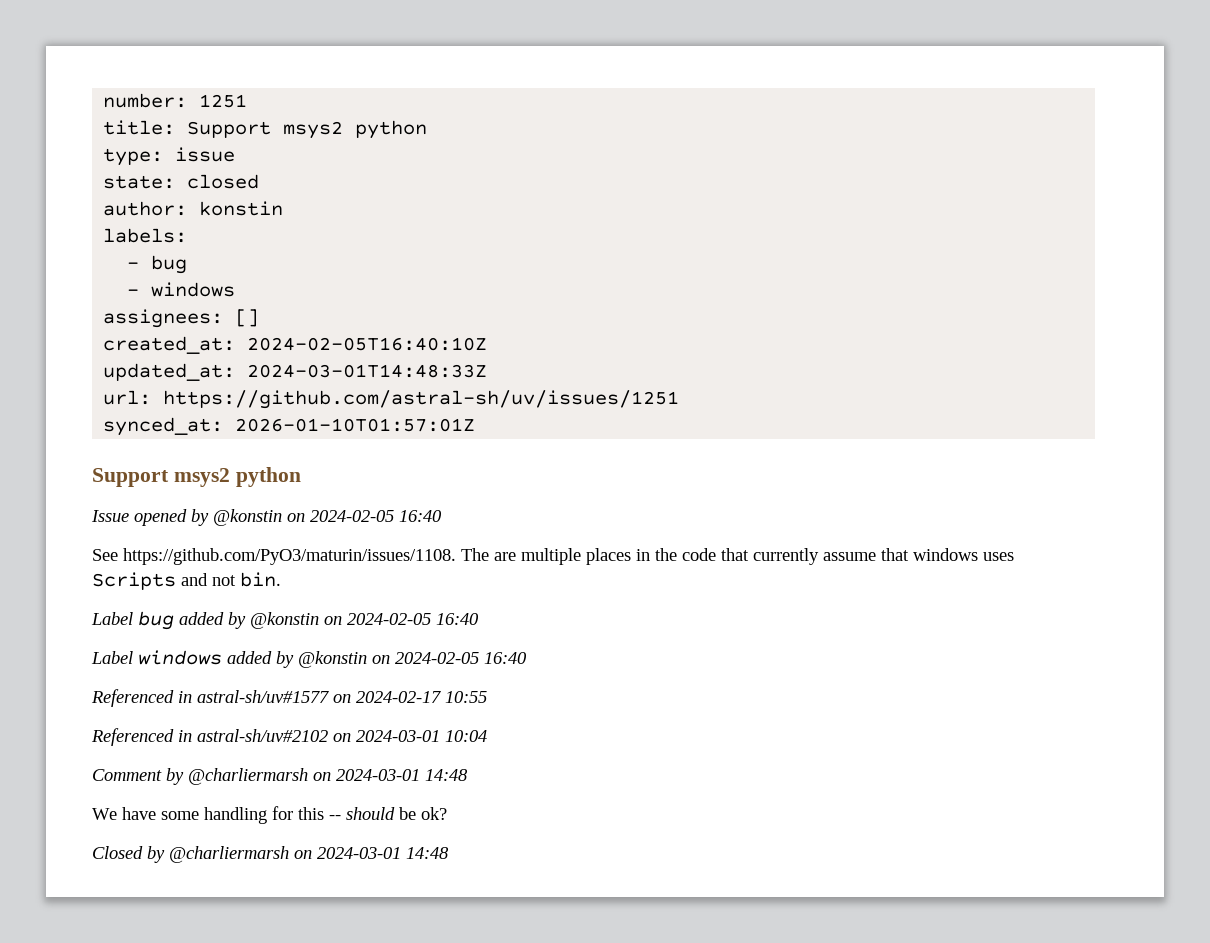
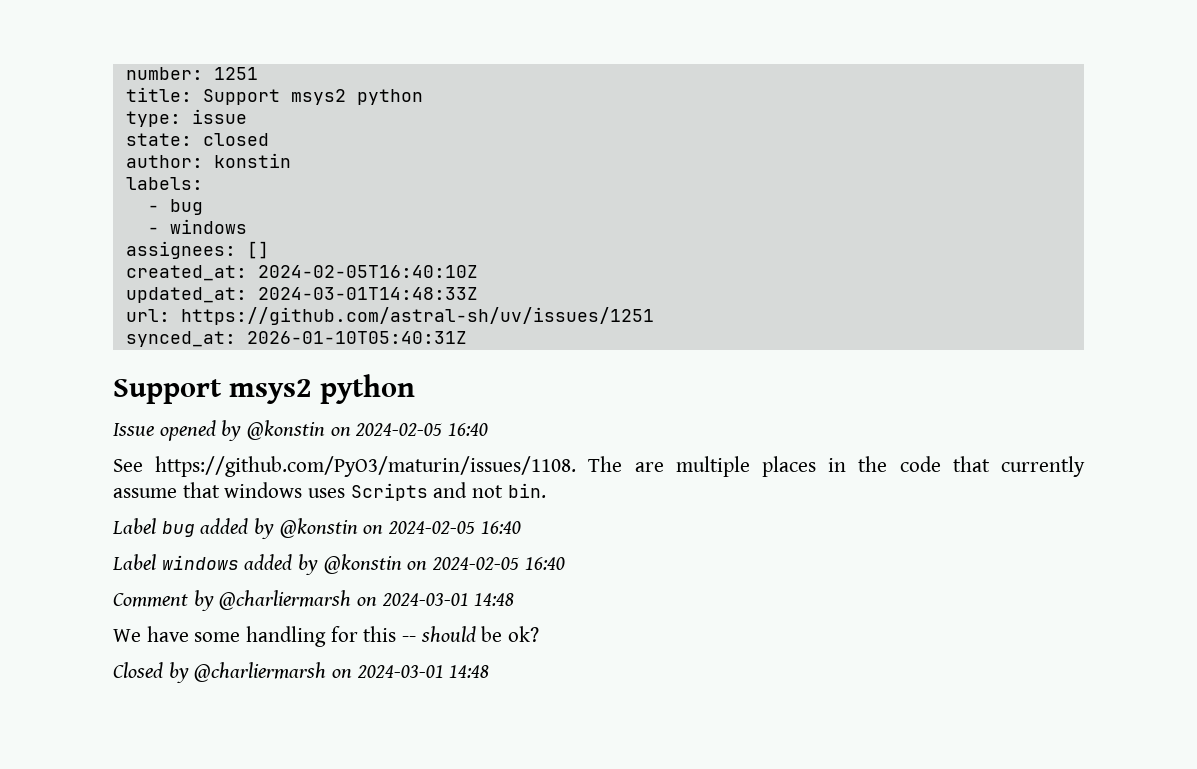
- synced_at: 2026-01-10T01:57:01Z
+ synced_at: 2026-01-10T05:40:31Z
- Referenced in astral-sh/uv#1577 on 2024-02-17 10:55
- Referenced in astral-sh/uv#2102 on 2024-03-01 10:04

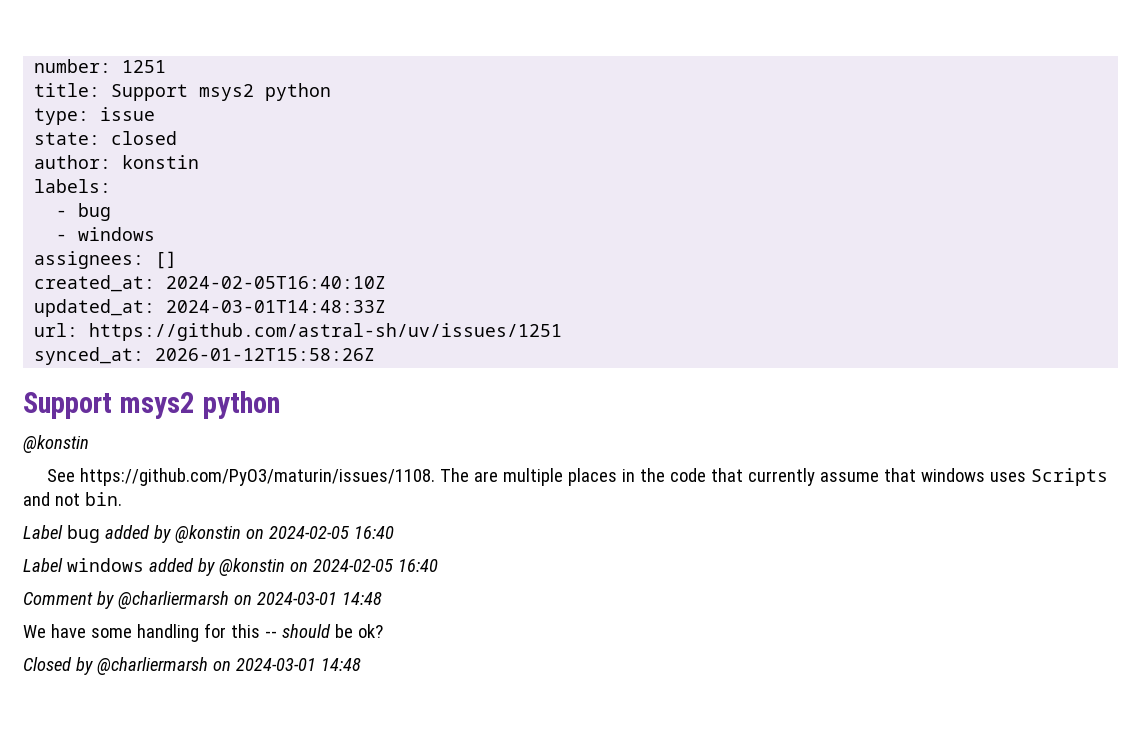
- synced_at: 2026-01-10T05:40:31Z
+ synced_at: 2026-01-12T15:58:26Z
  Support msys2 python
- Issue opened by @konstin on 2024-02-05 16:40
+ @konstin

